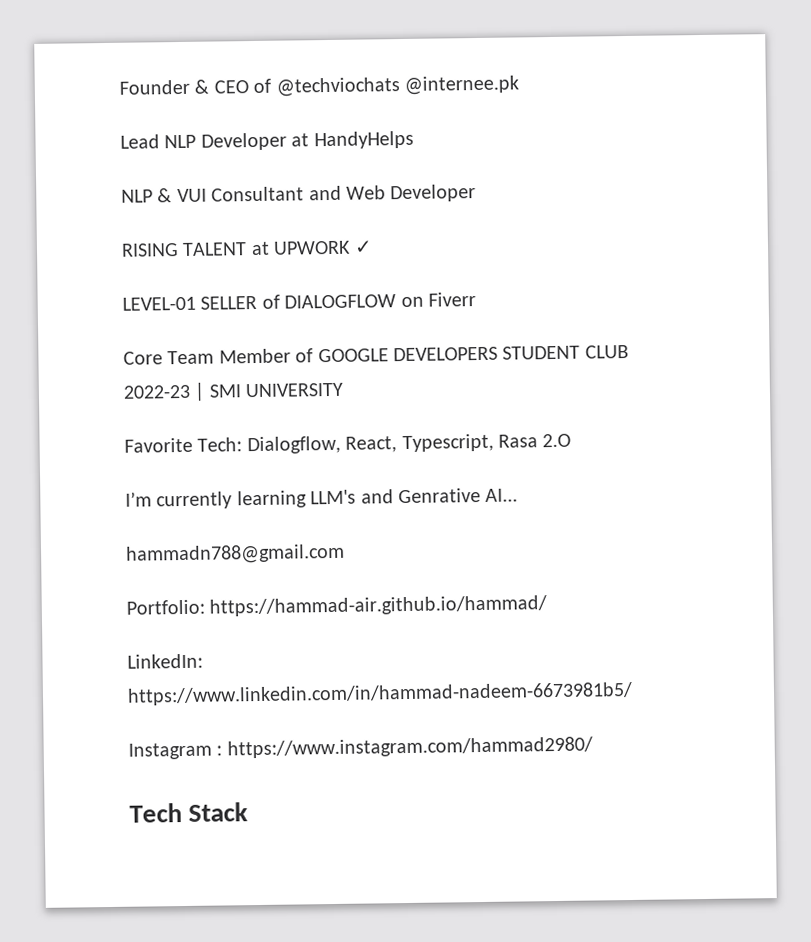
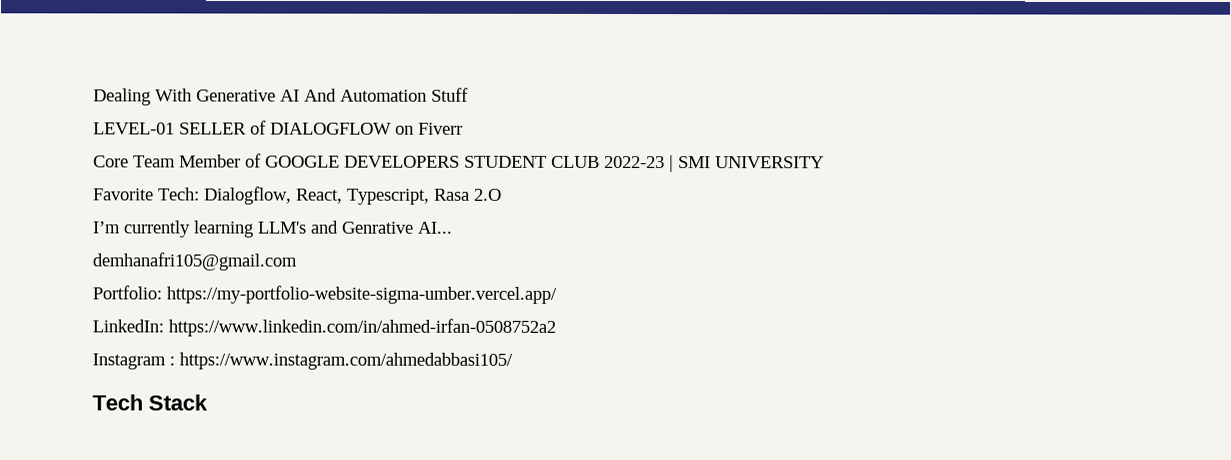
- Founder & CEO of @techviochats @internee.pk
- Lead NLP Developer at HandyHelps
- NLP & VUI Consultant and Web Developer
- RISING TALENT at UPWORK ✓
+ Dealing With Generative AI And Automation Stuff
- hammadn788@gmail.com
+ demhanafri105@gmail.com
- Portfolio: https://hammad-air.github.io/hammad/
+ Portfolio: https://my-portfolio-website-sigma-umber.vercel.app/
- LinkedIn: https://www.linkedin.com/in/hammad-nadeem-6673981b5/
+ LinkedIn: https://www.linkedin.com/in/ahmed-irfan-0508752a2
- Instagram : https://www.instagram.com/hammad2980/
+ Instagram : https://www.instagram.com/ahmedabbasi105/

